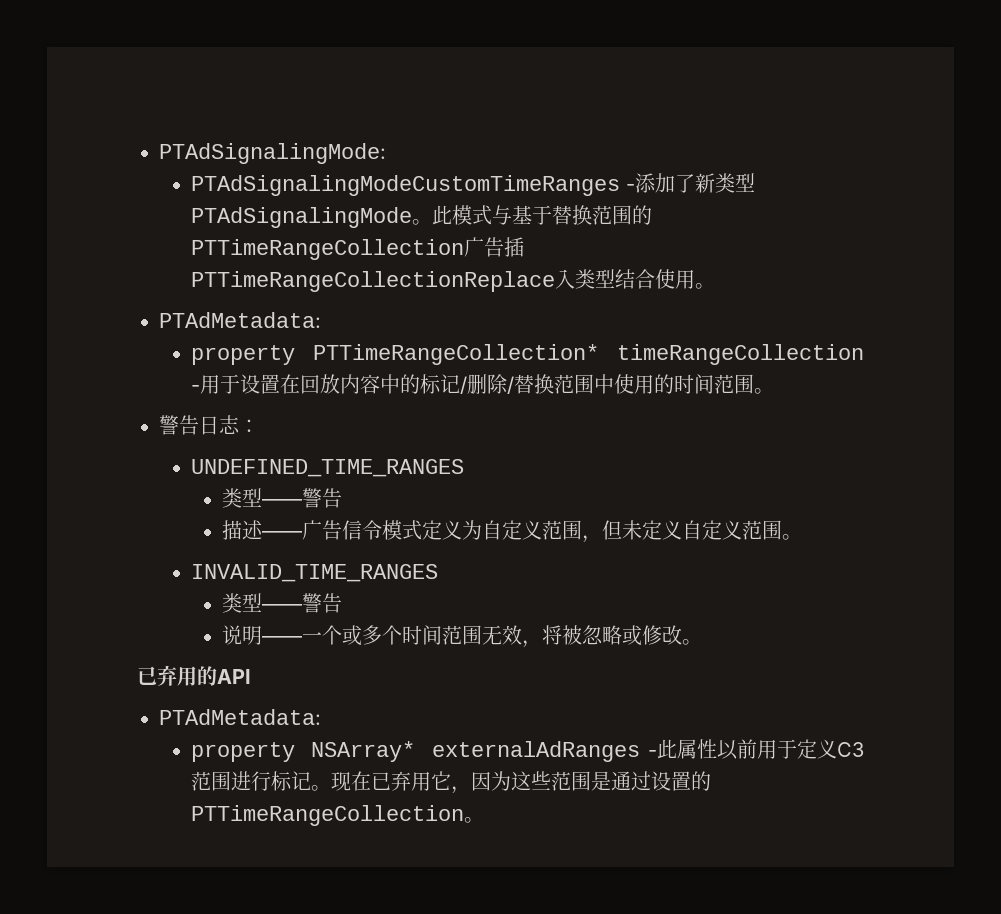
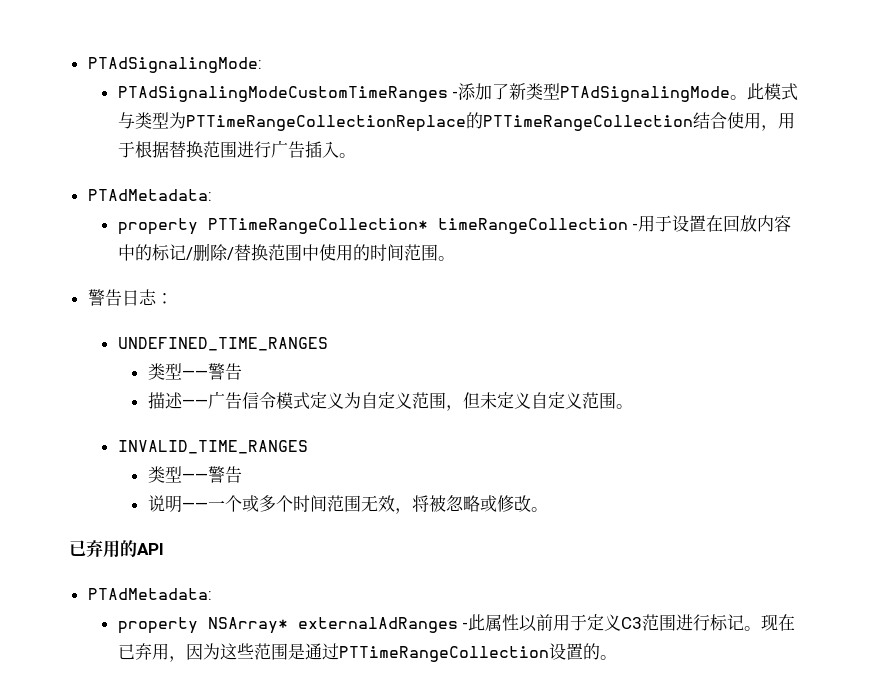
- 此模式与基于替换范围的PTTimeRangeCollection广告插PTTimeRangeCollectionReplace入类型结合使用。
+ 此模式与类型为PTTimeRangeCollectionReplace的PTTimeRangeCollection结合使用，用于根据替换范围进行广告插入。
- 现在已弃用它，因为这些范围是通过设置的PTTimeRangeCollection。
+ 现在已弃用，因为这些范围是通过PTTimeRangeCollection设置的。

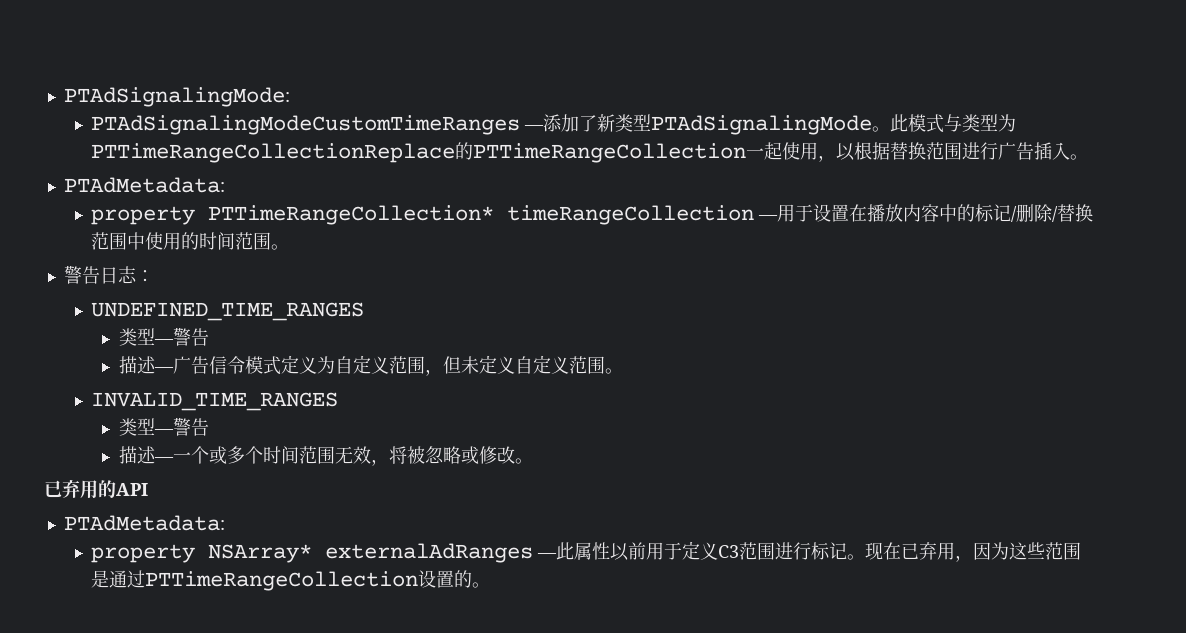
- PTAdSignalingModeCustomTimeRanges -添加了新类型PTAdSignalingMode。
+ PTAdSignalingModeCustomTimeRanges —添加了新类型PTAdSignalingMode。
- 此模式与类型为PTTimeRangeCollectionReplace的PTTimeRangeCollection结合使用，用于根据替换范围进行广告插入。
+ 此模式与类型为PTTimeRangeCollectionReplace的PTTimeRangeCollection一起使用，以根据替换范围进行广告插入。
- property PTTimeRangeCollection* timeRangeCollection -用于设置在回放内容中的标记/删除/替换范围中使用的时间范围。
+ property PTTimeRangeCollection* timeRangeCollection —用于设置在播放内容中的标记/删除/替换范围中使用的时间范围。
  UNDEFINED_TIME_RANGES
- 类型——警告
- 描述——广告信令模式定义为自定义范围，但未定义自定义范围。
+ 类型—警告
+ 描述—广告信令模式定义为自定义范围，但未定义自定义范围。
  INVALID_TIME_RANGES
- 类型——警告
- 说明——一个或多个时间范围无效，将被忽略或修改。
+ 类型—警告
+ 描述—一个或多个时间范围无效，将被忽略或修改。
- property NSArray* externalAdRanges -此属性以前用于定义C3范围进行标记。
+ property NSArray* externalAdRanges —此属性以前用于定义C3范围进行标记。

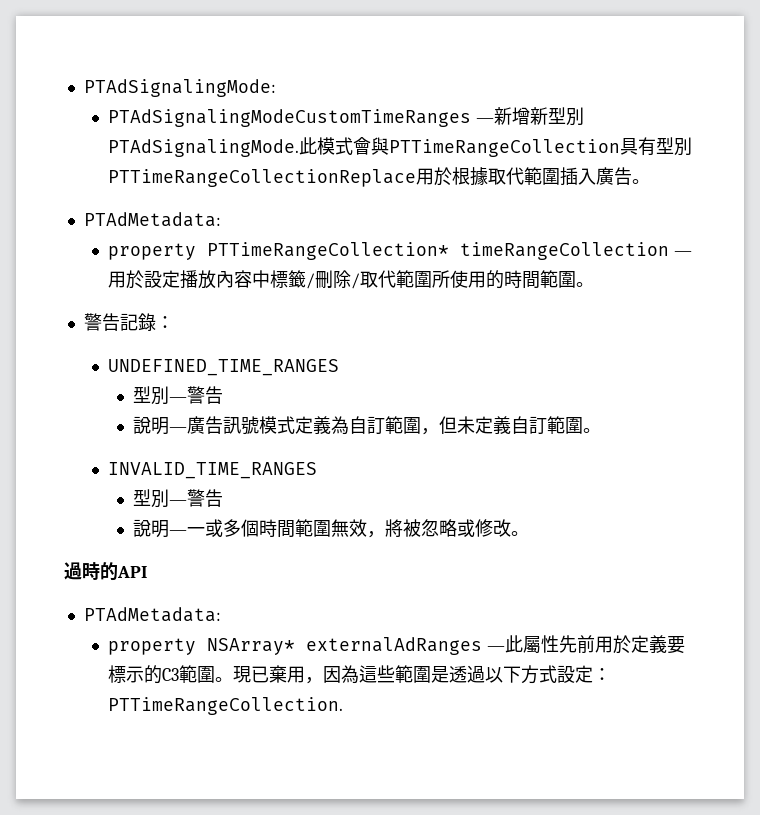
- PTAdSignalingModeCustomTimeRanges —添加了新类型PTAdSignalingMode。此模式与类型为PTTimeRangeCollectionReplace的PTTimeRangeCollection一起使用，以根据替换范围进行广告插入。
+ PTAdSignalingModeCustomTimeRanges —新增新型別PTAdSignalingMode.此模式會與PTTimeRangeCollection具有型別PTTimeRangeCollectionReplace用於根據取代範圍插入廣告。
- property PTTimeRangeCollection* timeRangeCollection —用于设置在播放内容中的标记/删除/替换范围中使用的时间范围。
+ property PTTimeRangeCollection* timeRangeCollection —用於設定播放內容中標籤/刪除/取代範圍所使用的時間範圍。
- 警告日志：
+ 警告記錄：
  UNDEFINED_TIME_RANGES
- 类型—警告
- 描述—广告信令模式定义为自定义范围，但未定义自定义范围。
+ 型別—警告
+ 說明—廣告訊號模式定義為自訂範圍，但未定義自訂範圍。
  INVALID_TIME_RANGES
- 类型—警告
- 描述—一个或多个时间范围无效，将被忽略或修改。
+ 型別—警告
+ 說明—一或多個時間範圍無效，將被忽略或修改。
- 已弃用的API
+ 過時的API
- property NSArray* externalAdRanges —此属性以前用于定义C3范围进行标记。现在已弃用，因为这些范围是通过PTTimeRangeCollection设置的。
+ property NSArray* externalAdRanges —此屬性先前用於定義要標示的C3範圍。現已棄用，因為這些範圍是透過以下方式設定：PTTimeRangeCollection.

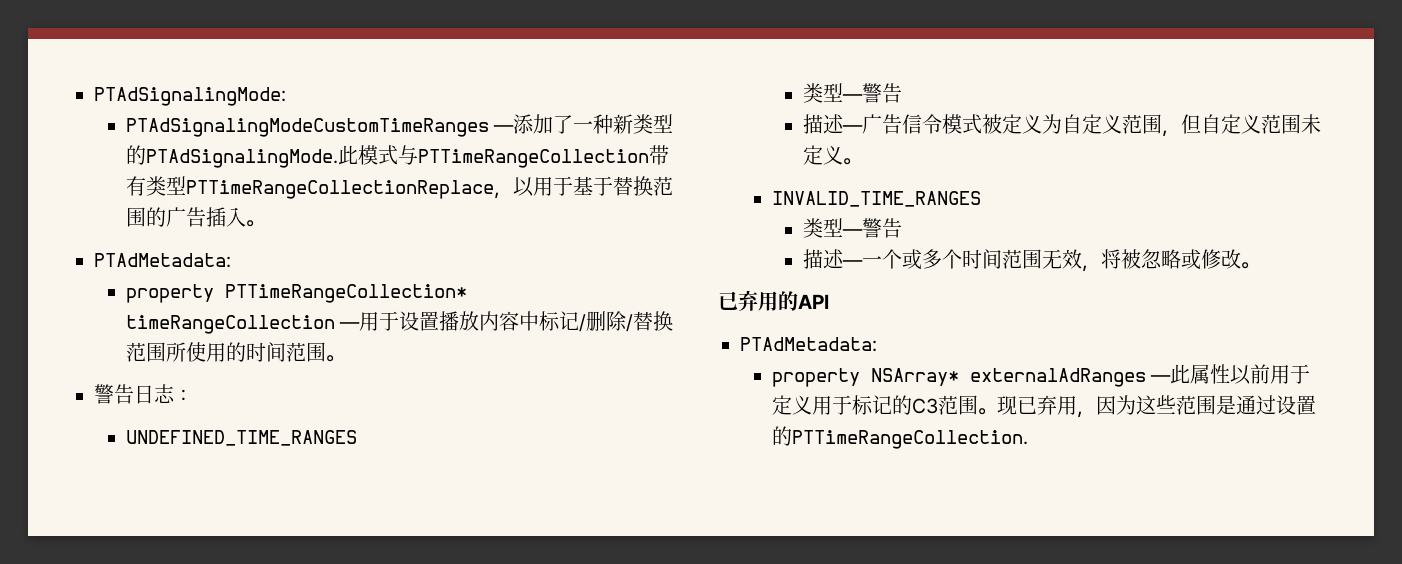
- PTAdSignalingModeCustomTimeRanges —新增新型別PTAdSignalingMode.此模式會與PTTimeRangeCollection具有型別PTTimeRangeCollectionReplace用於根據取代範圍插入廣告。
+ PTAdSignalingModeCustomTimeRanges —添加了一种新类型的PTAdSignalingMode.此模式与PTTimeRangeCollection带有类型PTTimeRangeCollectionReplace，以用于基于替换范围的广告插入。
- property PTTimeRangeCollection* timeRangeCollection —用於設定播放內容中標籤/刪除/取代範圍所使用的時間範圍。
+ property PTTimeRangeCollection* timeRangeCollection —用于设置播放内容中标记/删除/替换范围所使用的时间范围。
- 警告記錄：
+ 警告日志：
  UNDEFINED_TIME_RANGES
- 型別—警告
- 說明—廣告訊號模式定義為自訂範圍，但未定義自訂範圍。
+ 类型—警告
+ 描述—广告信令模式被定义为自定义范围，但自定义范围未定义。
  INVALID_TIME_RANGES
- 型別—警告
- 說明—一或多個時間範圍無效，將被忽略或修改。
+ 类型—警告
+ 描述—一个或多个时间范围无效，将被忽略或修改。
- 過時的API
+ 已弃用的API
- property NSArray* externalAdRanges —此屬性先前用於定義要標示的C3範圍。現已棄用，因為這些範圍是透過以下方式設定：PTTimeRangeCollection.
+ property NSArray* externalAdRanges —此属性以前用于定义用于标记的C3范围。现已弃用，因为这些范围是通过设置的PTTimeRangeCollection.

